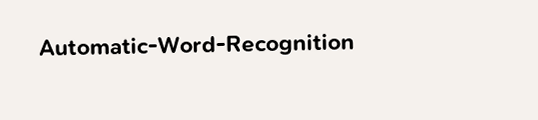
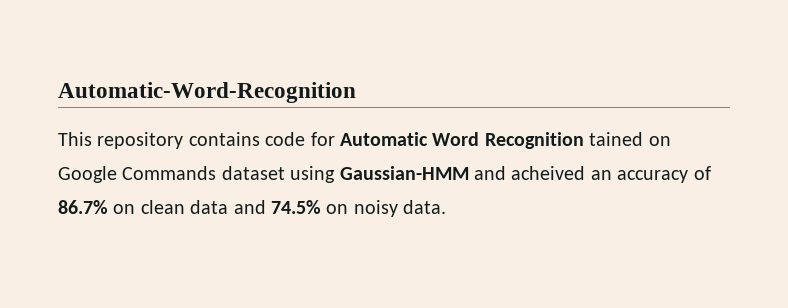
+ This repository contains code for Automatic Word Recognition tained on Google Commands dataset using Gaussian-HMM and acheived an accuracy of 86.7% on clean data and 74.5% on noisy data.

